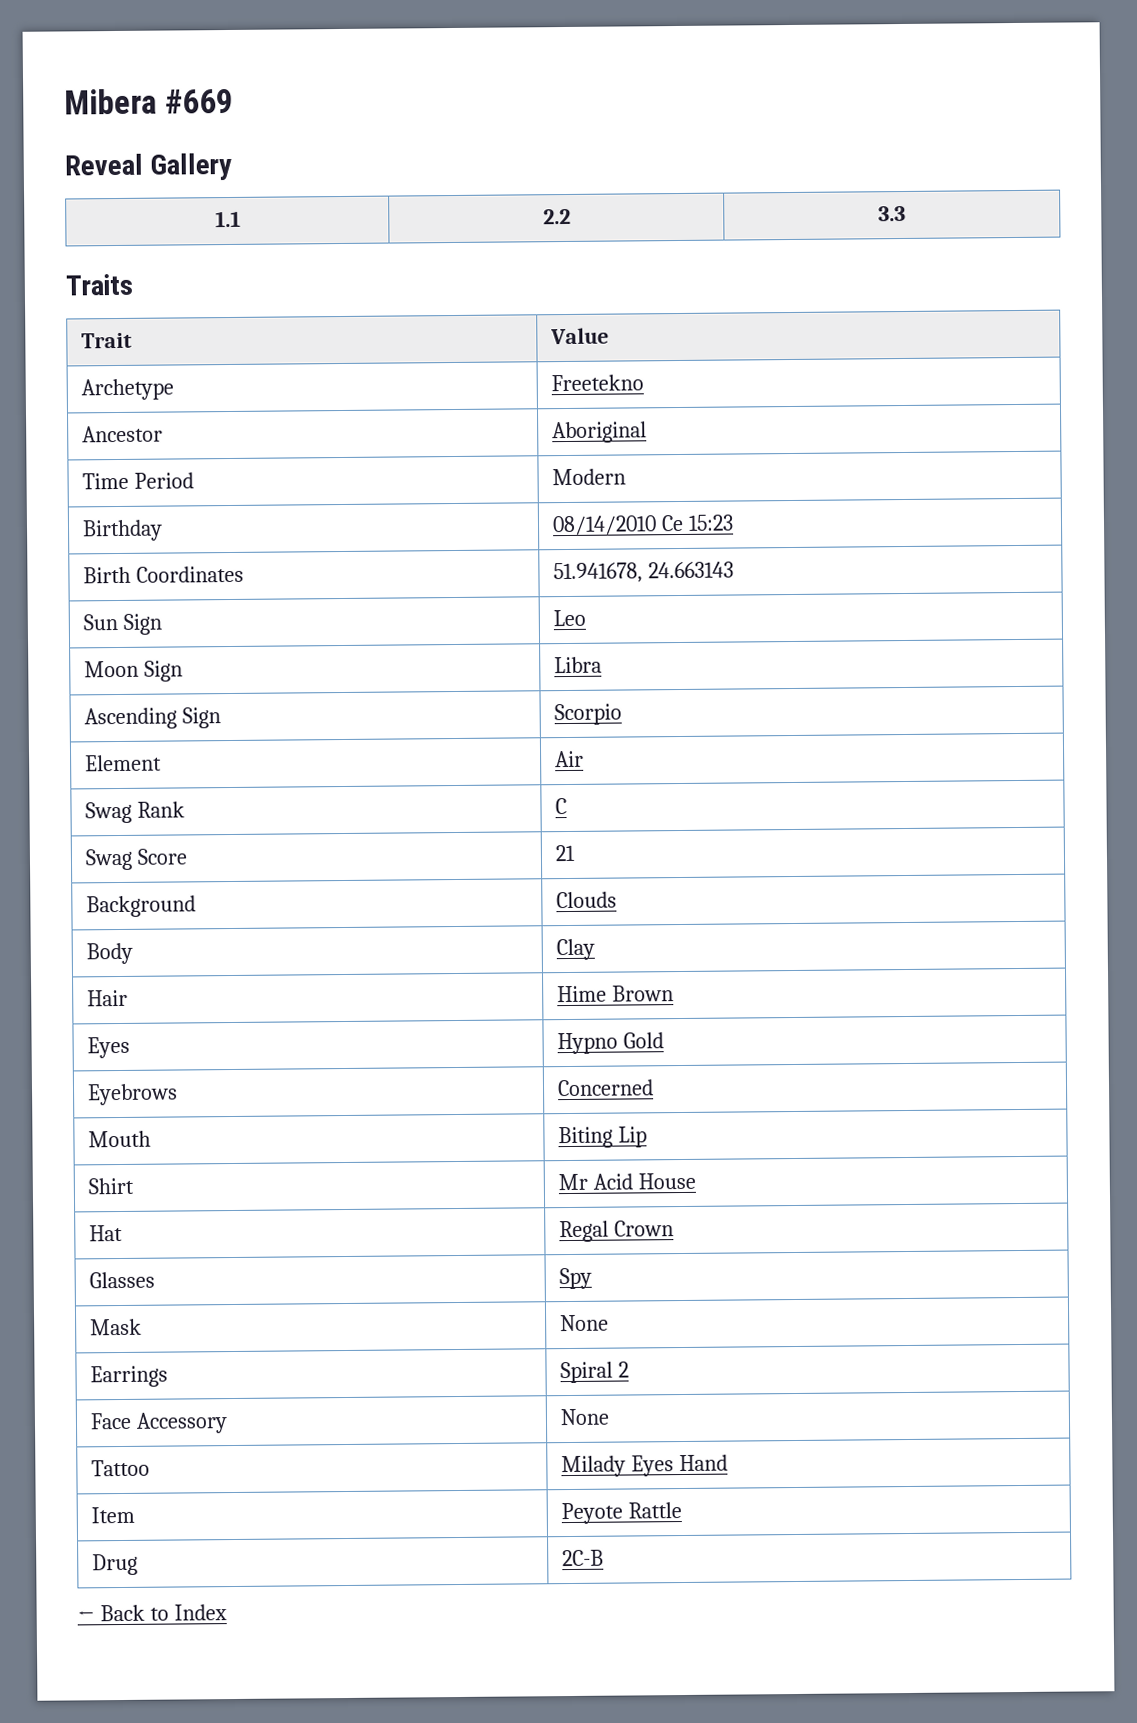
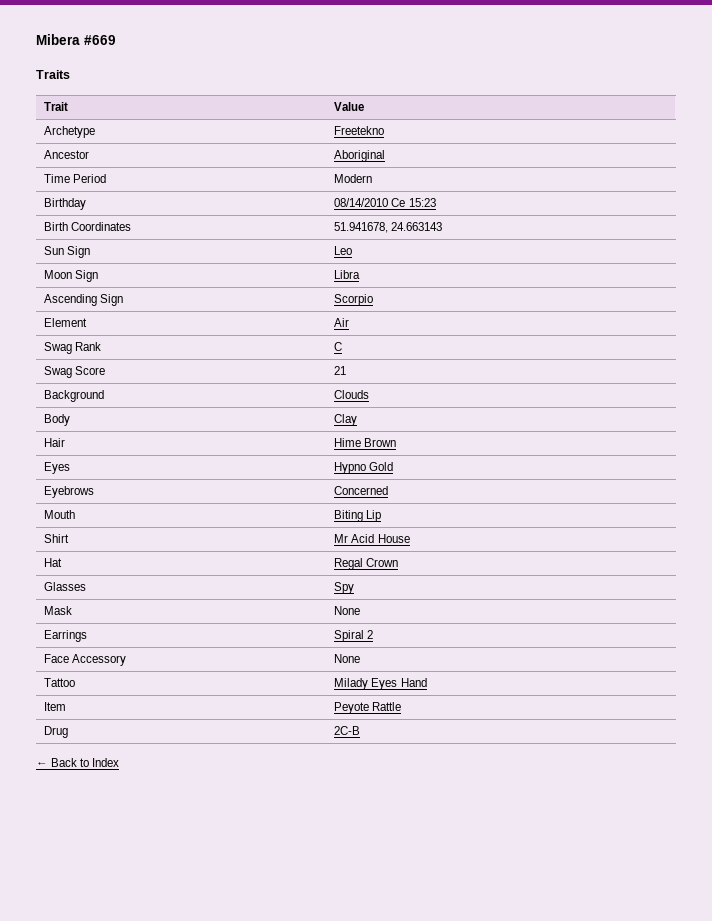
- Reveal Gallery
- 1.1 | 2.2 | 3.3

